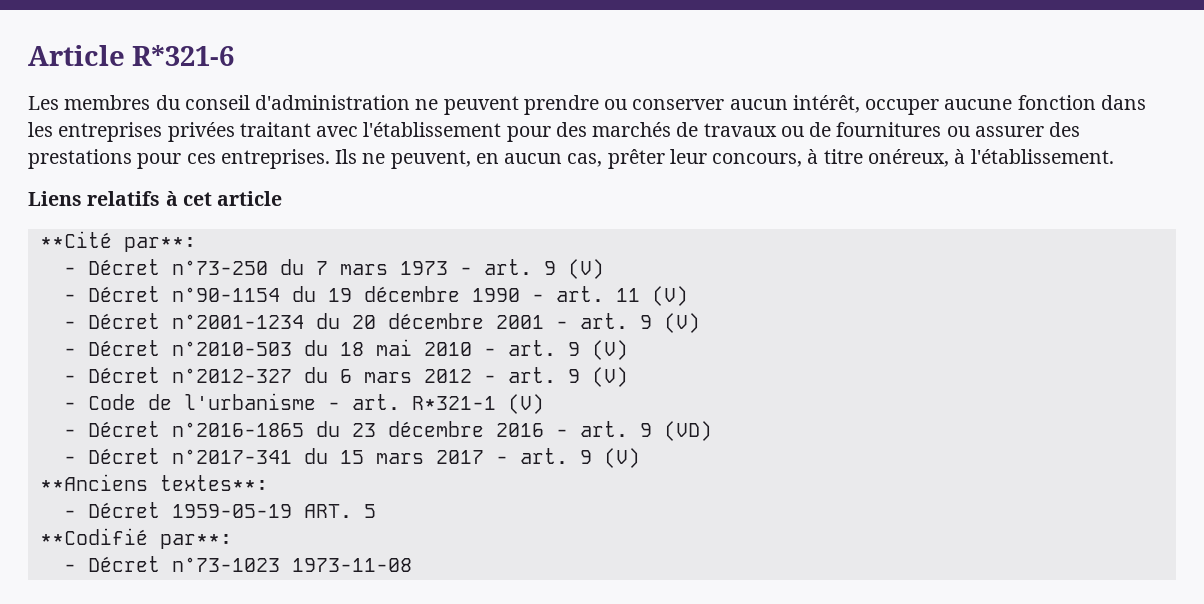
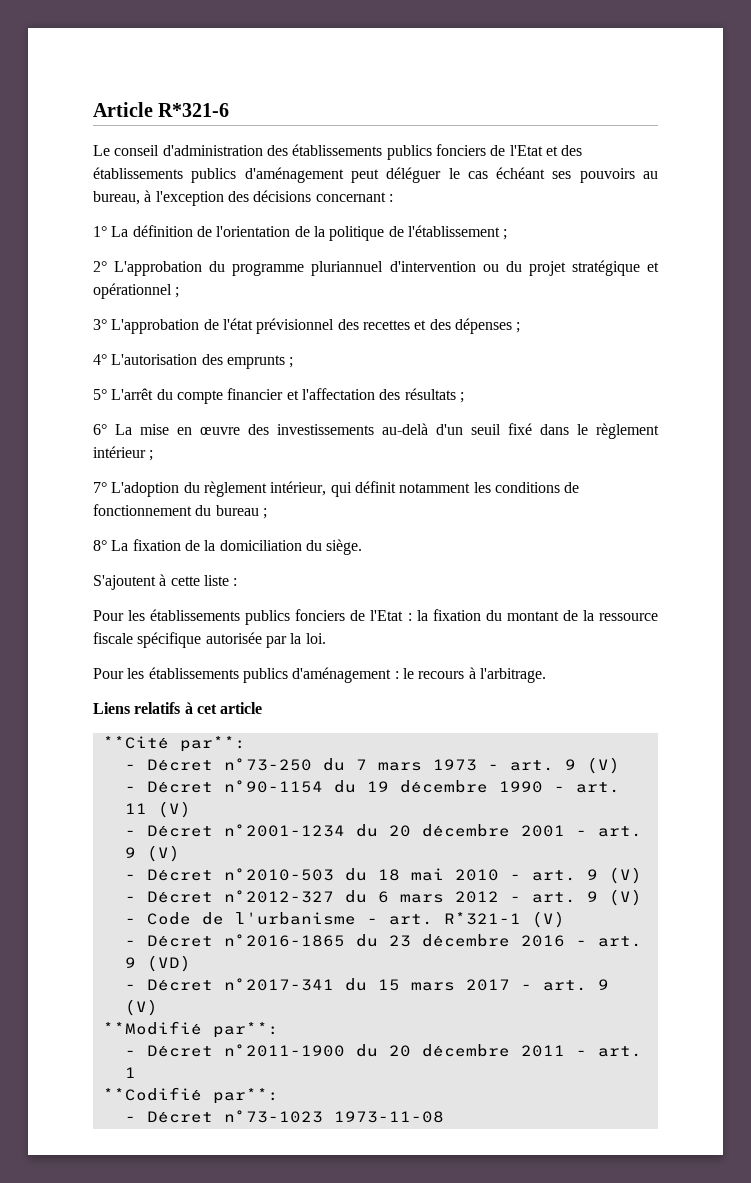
- Les membres du conseil d'administration ne peuvent prendre ou conserver aucun intérêt, occuper aucune fonction dans les entreprises privées traitant avec l'établissement pour des marchés de travaux ou de fournitures ou assurer des prestations pour ces entreprises. Ils ne peuvent, en aucun cas, prêter leur concours, à titre onéreux, à l'établissement.
+ Le conseil d'administration des établissements publics fonciers de l'Etat et des établissements publics d'aménagement peut déléguer le cas échéant ses pouvoirs au bureau, à l'exception des décisions concernant :
+ 1° La définition de l'orientation de la politique de l'établissement ;
+ 2° L'approbation du programme pluriannuel d'intervention ou du projet stratégique et opérationnel ;
+ 3° L'approbation de l'état prévisionnel des recettes et des dépenses ;
+ 4° L'autorisation des emprunts ;
+ 5° L'arrêt du compte financier et l'affectation des résultats ;
+ 6° La mise en œuvre des investissements au-delà d'un seuil fixé dans le règlement intérieur ;
+ 7° L'adoption du règlement intérieur, qui définit notamment les conditions de fonctionnement du bureau ;
+ 8° La fixation de la domiciliation du siège.
+ S'ajoutent à cette liste :
+ Pour les établissements publics fonciers de l'Etat : la fixation du montant de la ressource fiscale spécifique autorisée par la loi.
+ Pour les établissements publics d'aménagement : le recours à l'arbitrage.
- **Anciens textes**:
- - Décret 1959-05-19 ART. 5
+ **Modifié par**:
+ - Décret n°2011-1900 du 20 décembre 2011 - art. 1

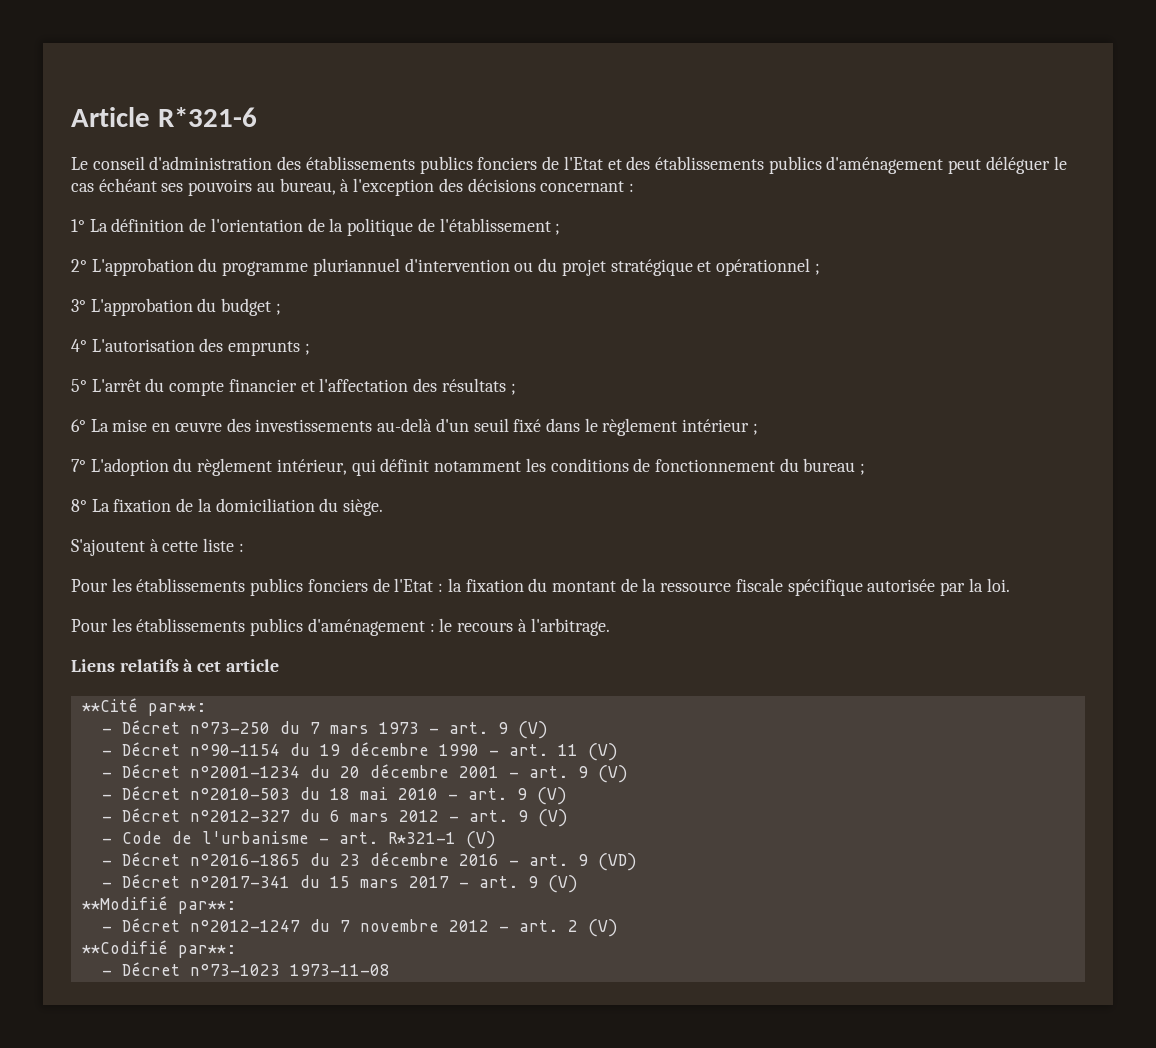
- 3° L'approbation de l'état prévisionnel des recettes et des dépenses ;
+ 3° L'approbation du budget ;
- - Décret n°2011-1900 du 20 décembre 2011 - art. 1
+ - Décret n°2012-1247 du 7 novembre 2012 - art. 2 (V)

